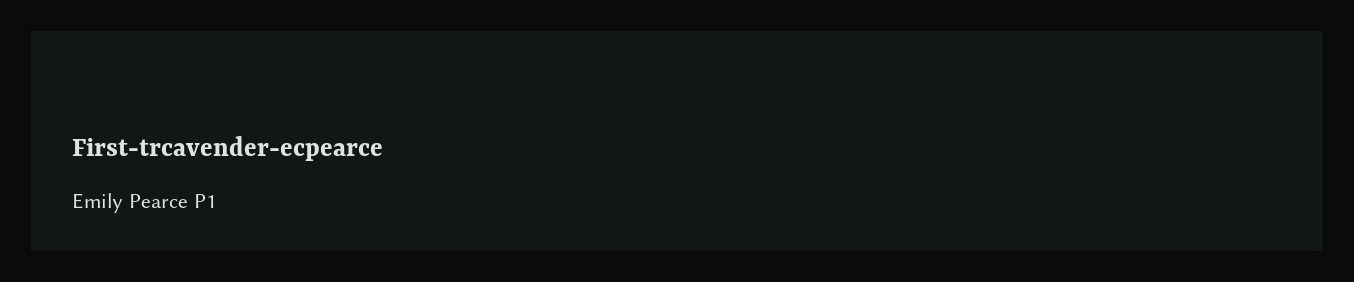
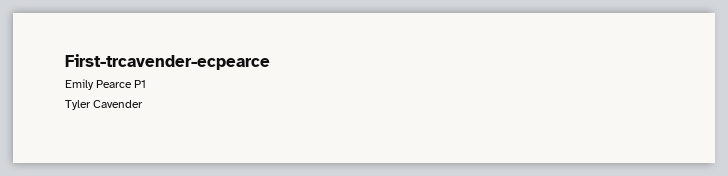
+ Tyler Cavender

